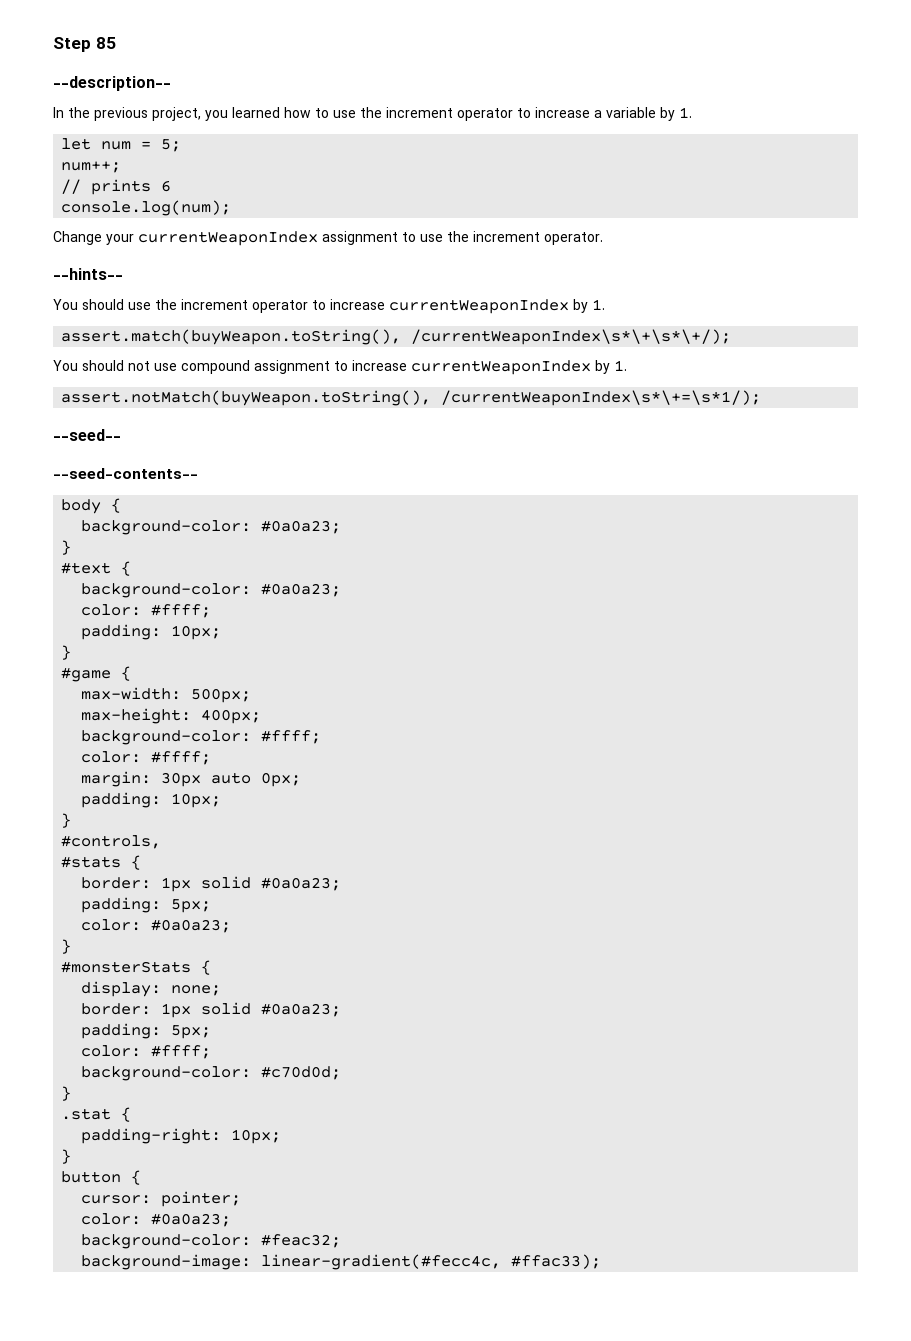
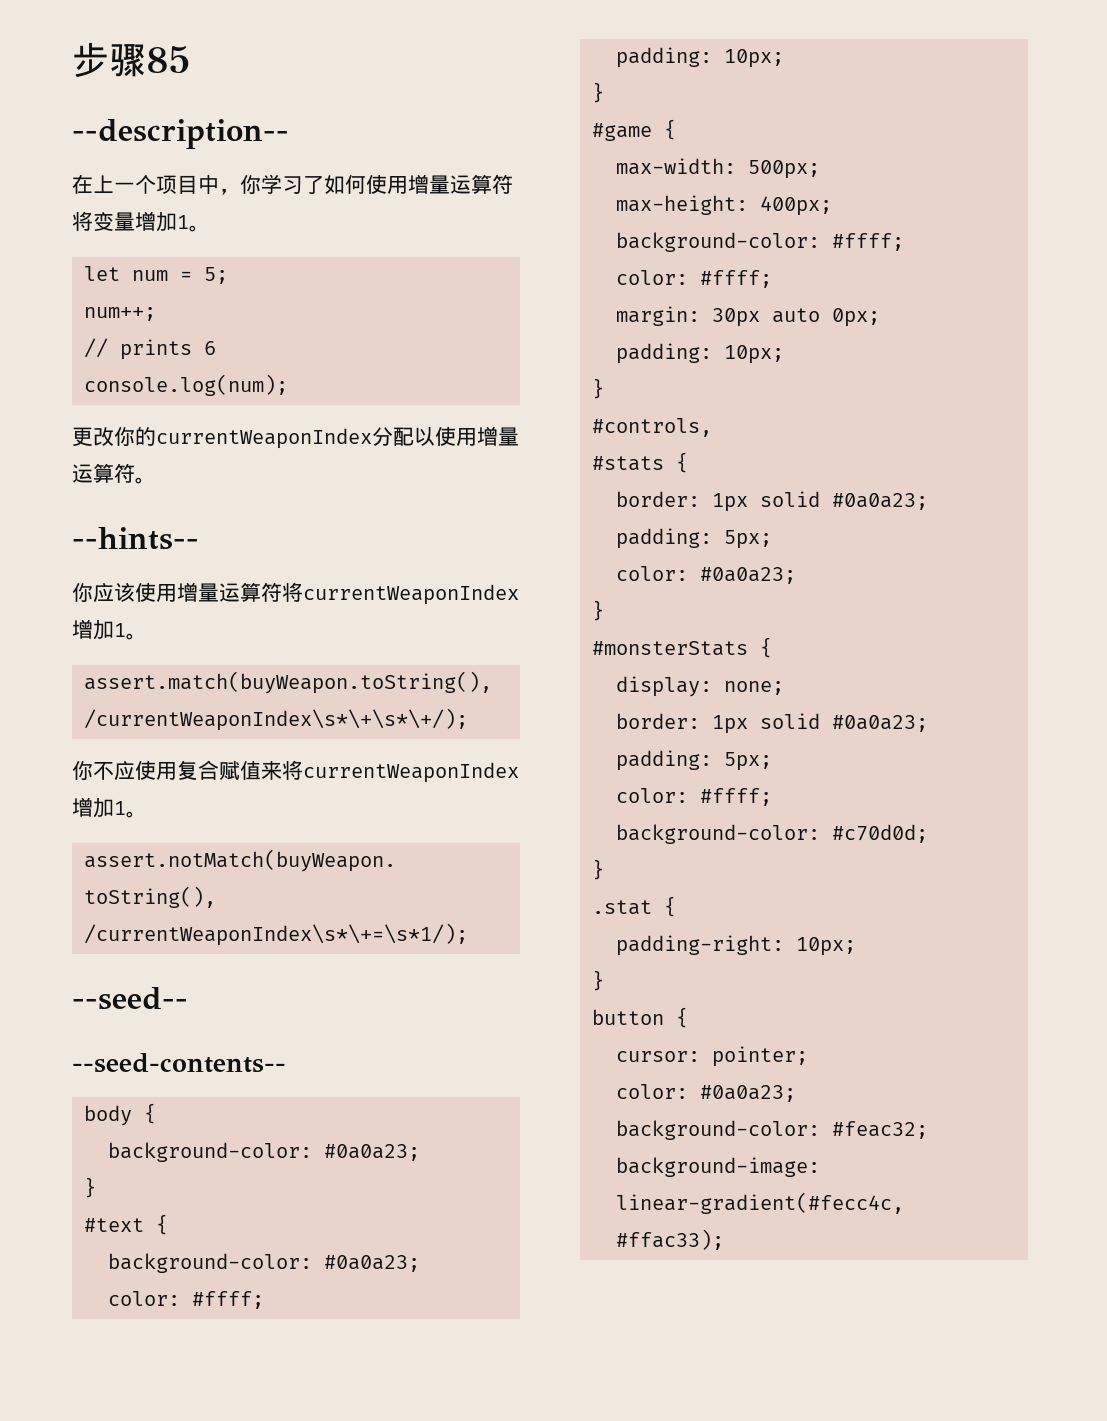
- Step 85
+ 步骤85
- In the previous project, you learned how to use the increment operator to increase a variable by 1.
+ 在上一个项目中，你学习了如何使用增量运算符将变量增加1。
- Change your currentWeaponIndex assignment to use the increment operator.
+ 更改你的currentWeaponIndex分配以使用增量运算符。
  --hints--
- You should use the increment operator to increase currentWeaponIndex by 1.
+ 你应该使用增量运算符将currentWeaponIndex增加1。
  assert.match(buyWeapon.toString(), /currentWeaponIndex\s*\+\s*\+/);
- You should not use compound assignment to increase currentWeaponIndex by 1.
+ 你不应使用复合赋值来将currentWeaponIndex增加1。

